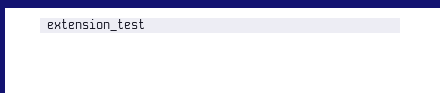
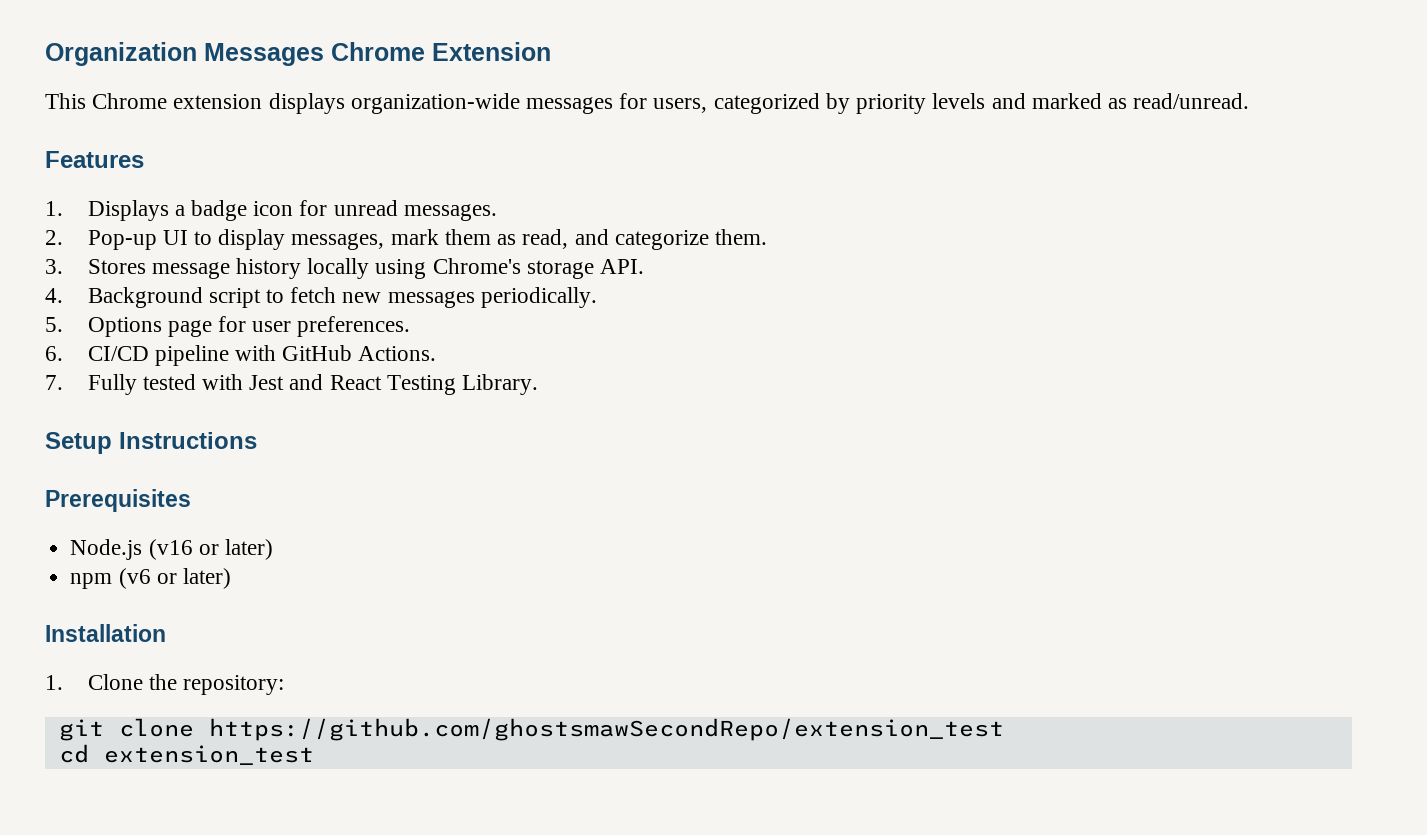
- extension_test
+ Organization Messages Chrome Extension
+ This Chrome extension displays organization-wide messages for users, categorized by priority levels and marked as read/unread.
+ Features
+ 1. Displays a badge icon for unread messages.
+ 2. Pop-up UI to display messages, mark them as read, and categorize them.
+ 3. Stores message history locally using Chrome's storage API.
+ 4. Background script to fetch new messages periodically.
+ 5. Options page for user preferences.
+ 6. CI/CD pipeline with GitHub Actions.
+ 7. Fully tested with Jest and React Testing Library.
+ Setup Instructions
+ Prerequisites
+ Node.js (v16 or later)
+ npm (v6 or later)
+ Installation
+ 1. Clone the repository:
+ git clone https://github.com/ghostsmawSecondRepo/extension_test
+ cd extension_test

